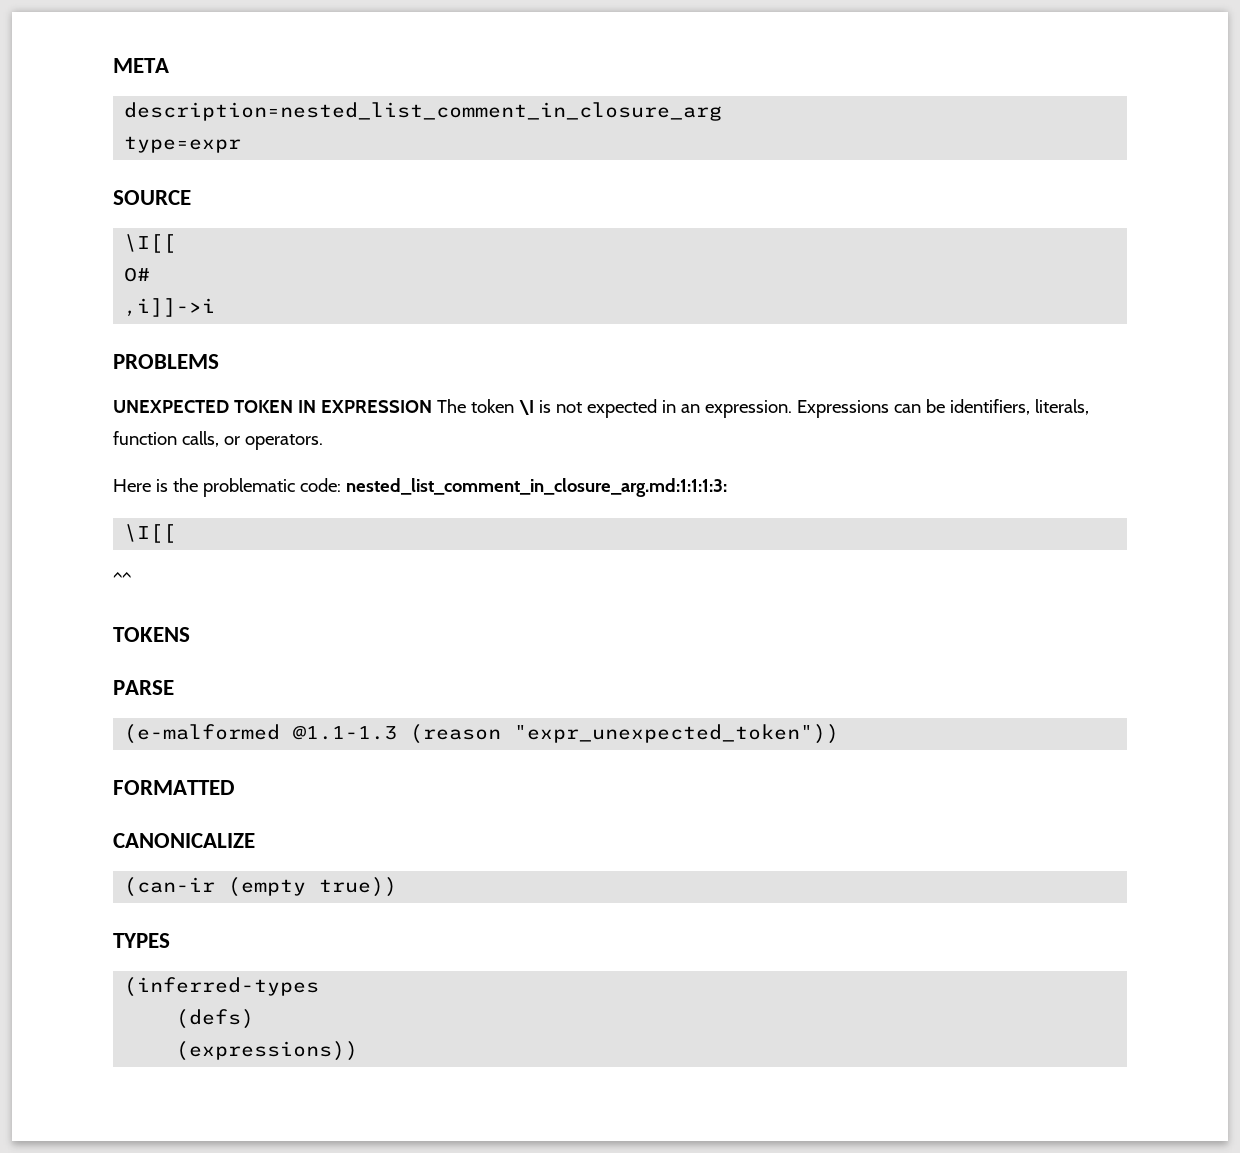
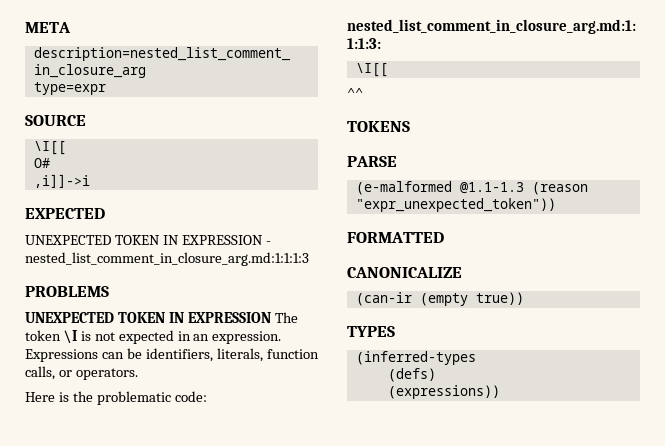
+ EXPECTED
+ UNEXPECTED TOKEN IN EXPRESSION - nested_list_comment_in_closure_arg.md:1:1:1:3

